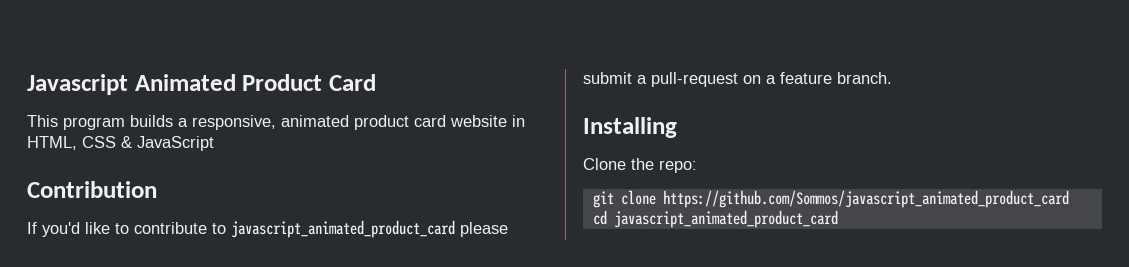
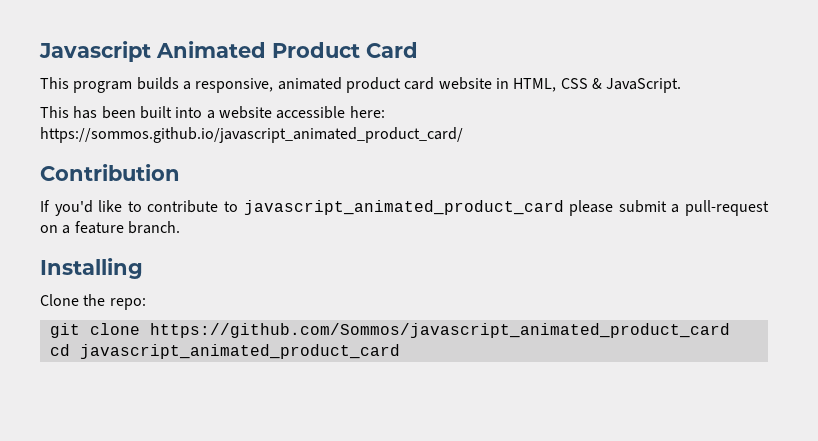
- This program builds a responsive, animated product card website in HTML, CSS & JavaScript
+ This program builds a responsive, animated product card website in HTML, CSS & JavaScript.
+ This has been built into a website accessible here: https://sommos.github.io/javascript_animated_product_card/

